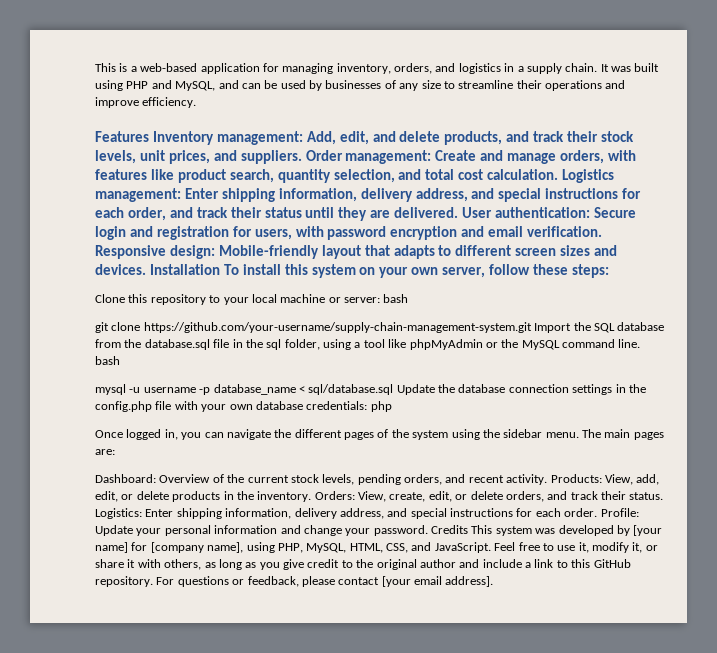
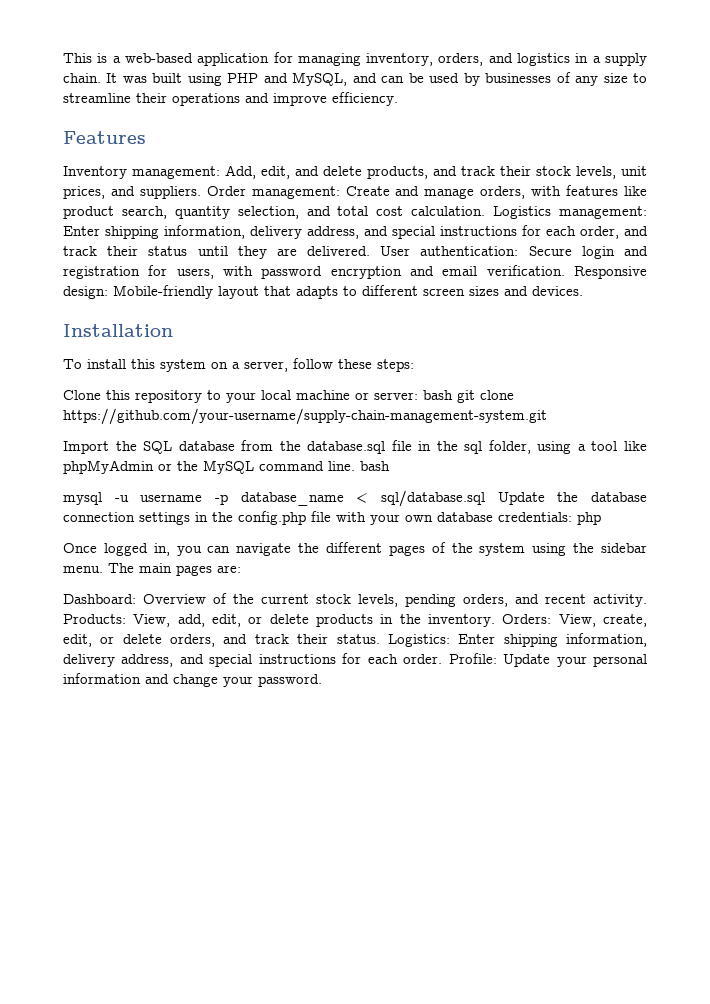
- Features Inventory management: Add, edit, and delete products, and track their stock levels, unit prices, and suppliers.
+ Features
+ Inventory management: Add, edit, and delete products, and track their stock levels, unit prices, and suppliers.
- Responsive design: Mobile-friendly layout that adapts to different screen sizes and devices. Installation To install this system on your own server, follow these steps:
+ Responsive design: Mobile-friendly layout that adapts to different screen sizes and devices.
+ Installation
+ To install this system on a server, follow these steps:
- Clone this repository to your local machine or server: bash
- git clone https://github.com/your-username/supply-chain-management-system.git Import the SQL database from the database.sql file in the sql folder, using a tool like phpMyAdmin or the MySQL command line. bash
+ Clone this repository to your local machine or server: bash git clone https://github.com/your-username/supply-chain-management-system.git
+ Import the SQL database from the database.sql file in the sql folder, using a tool like phpMyAdmin or the MySQL command line. bash
- Credits This system was developed by [your name] for [company name], using PHP, MySQL, HTML, CSS, and JavaScript. Feel free to use it, modify it, or share it with others, as long as you give credit to the original author and include a link to this GitHub repository. For questions or feedback, please contact [your email address].

